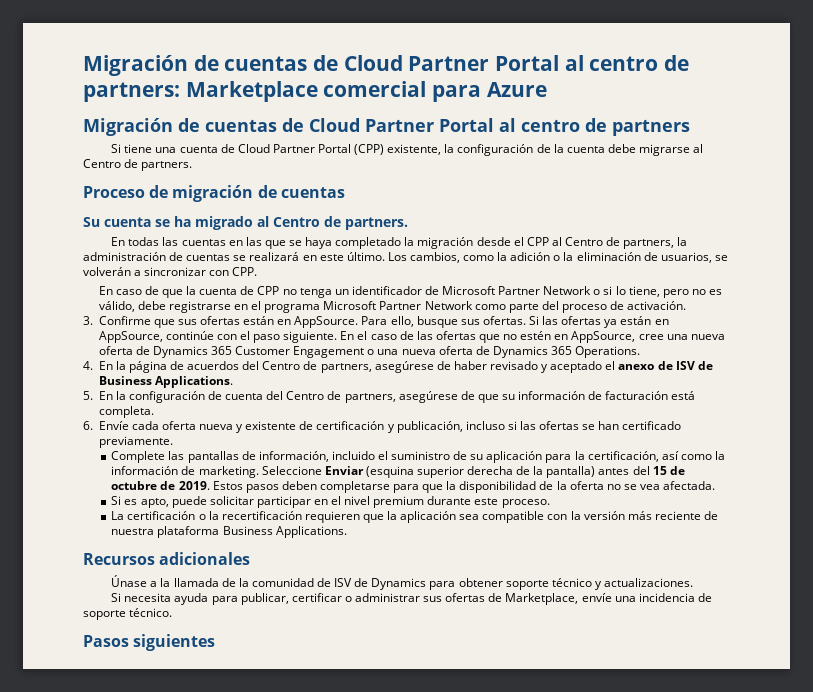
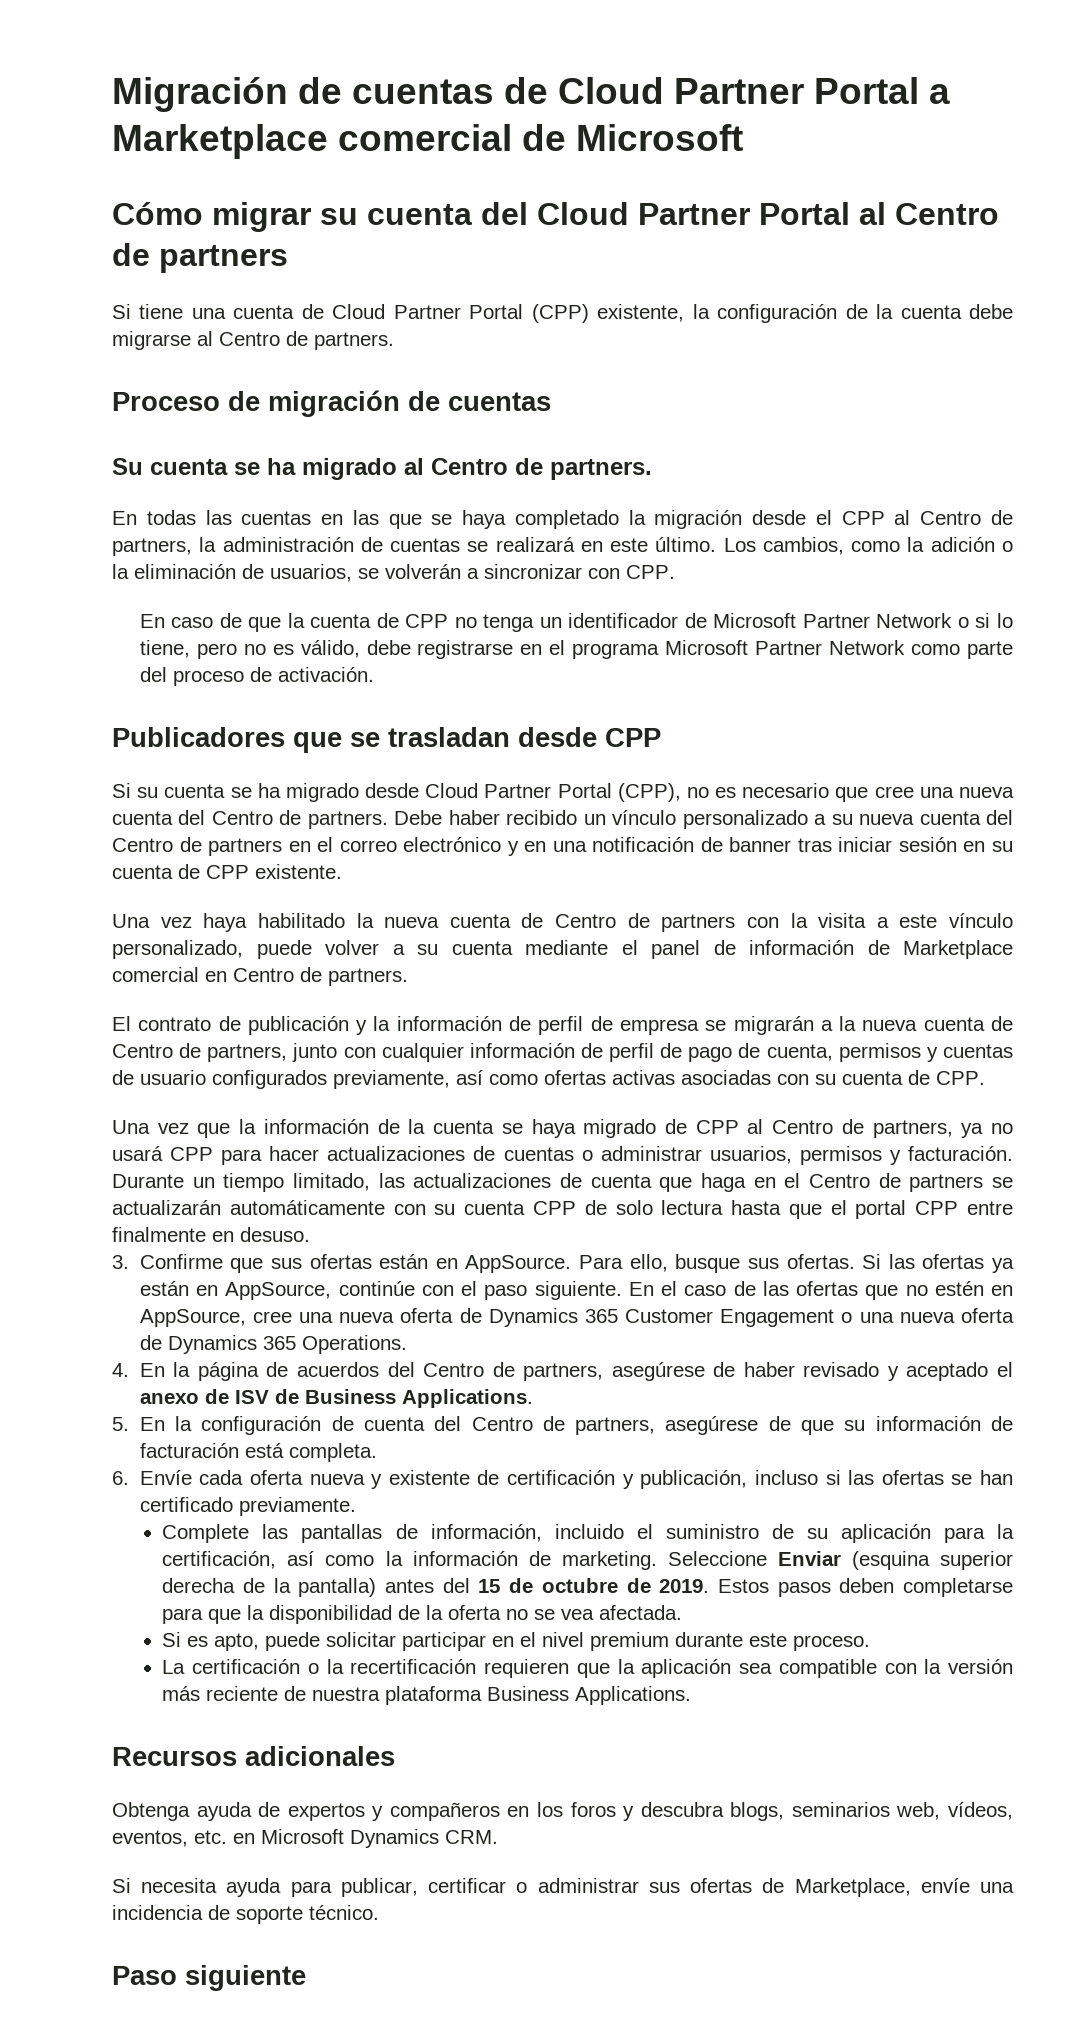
- Migración de cuentas de Cloud Partner Portal al centro de partners: Marketplace comercial para Azure
- Migración de cuentas de Cloud Partner Portal al centro de partners
+ Migración de cuentas de Cloud Partner Portal a Marketplace comercial de Microsoft
+ Cómo migrar su cuenta del Cloud Partner Portal al Centro de partners
+ Publicadores que se trasladan desde CPP
+ Si su cuenta se ha migrado desde Cloud Partner Portal (CPP), no es necesario que cree una nueva cuenta del Centro de partners. Debe haber recibido un vínculo personalizado a su nueva cuenta del Centro de partners en el correo electrónico y en una notificación de banner tras iniciar sesión en su cuenta de CPP existente.
+ Una vez haya habilitado la nueva cuenta de Centro de partners con la visita a este vínculo personalizado, puede volver a su cuenta mediante el panel de información de Marketplace comercial en Centro de partners.
+ El contrato de publicación y la información de perfil de empresa se migrarán a la nueva cuenta de Centro de partners, junto con cualquier información de perfil de pago de cuenta, permisos y cuentas de usuario configurados previamente, así como ofertas activas asociadas con su cuenta de CPP.
+ Una vez que la información de la cuenta se haya migrado de CPP al Centro de partners, ya no usará CPP para hacer actualizaciones de cuentas o administrar usuarios, permisos y facturación. Durante un tiempo limitado, las actualizaciones de cuenta que haga en el Centro de partners se actualizarán automáticamente con su cuenta CPP de solo lectura hasta que el portal CPP entre finalmente en desuso.
- Únase a la llamada de la comunidad de ISV de Dynamics para obtener soporte técnico y actualizaciones.
+ Obtenga ayuda de expertos y compañeros en los foros y descubra blogs, seminarios web, vídeos, eventos, etc. en Microsoft Dynamics CRM.
- Pasos siguientes
+ Paso siguiente

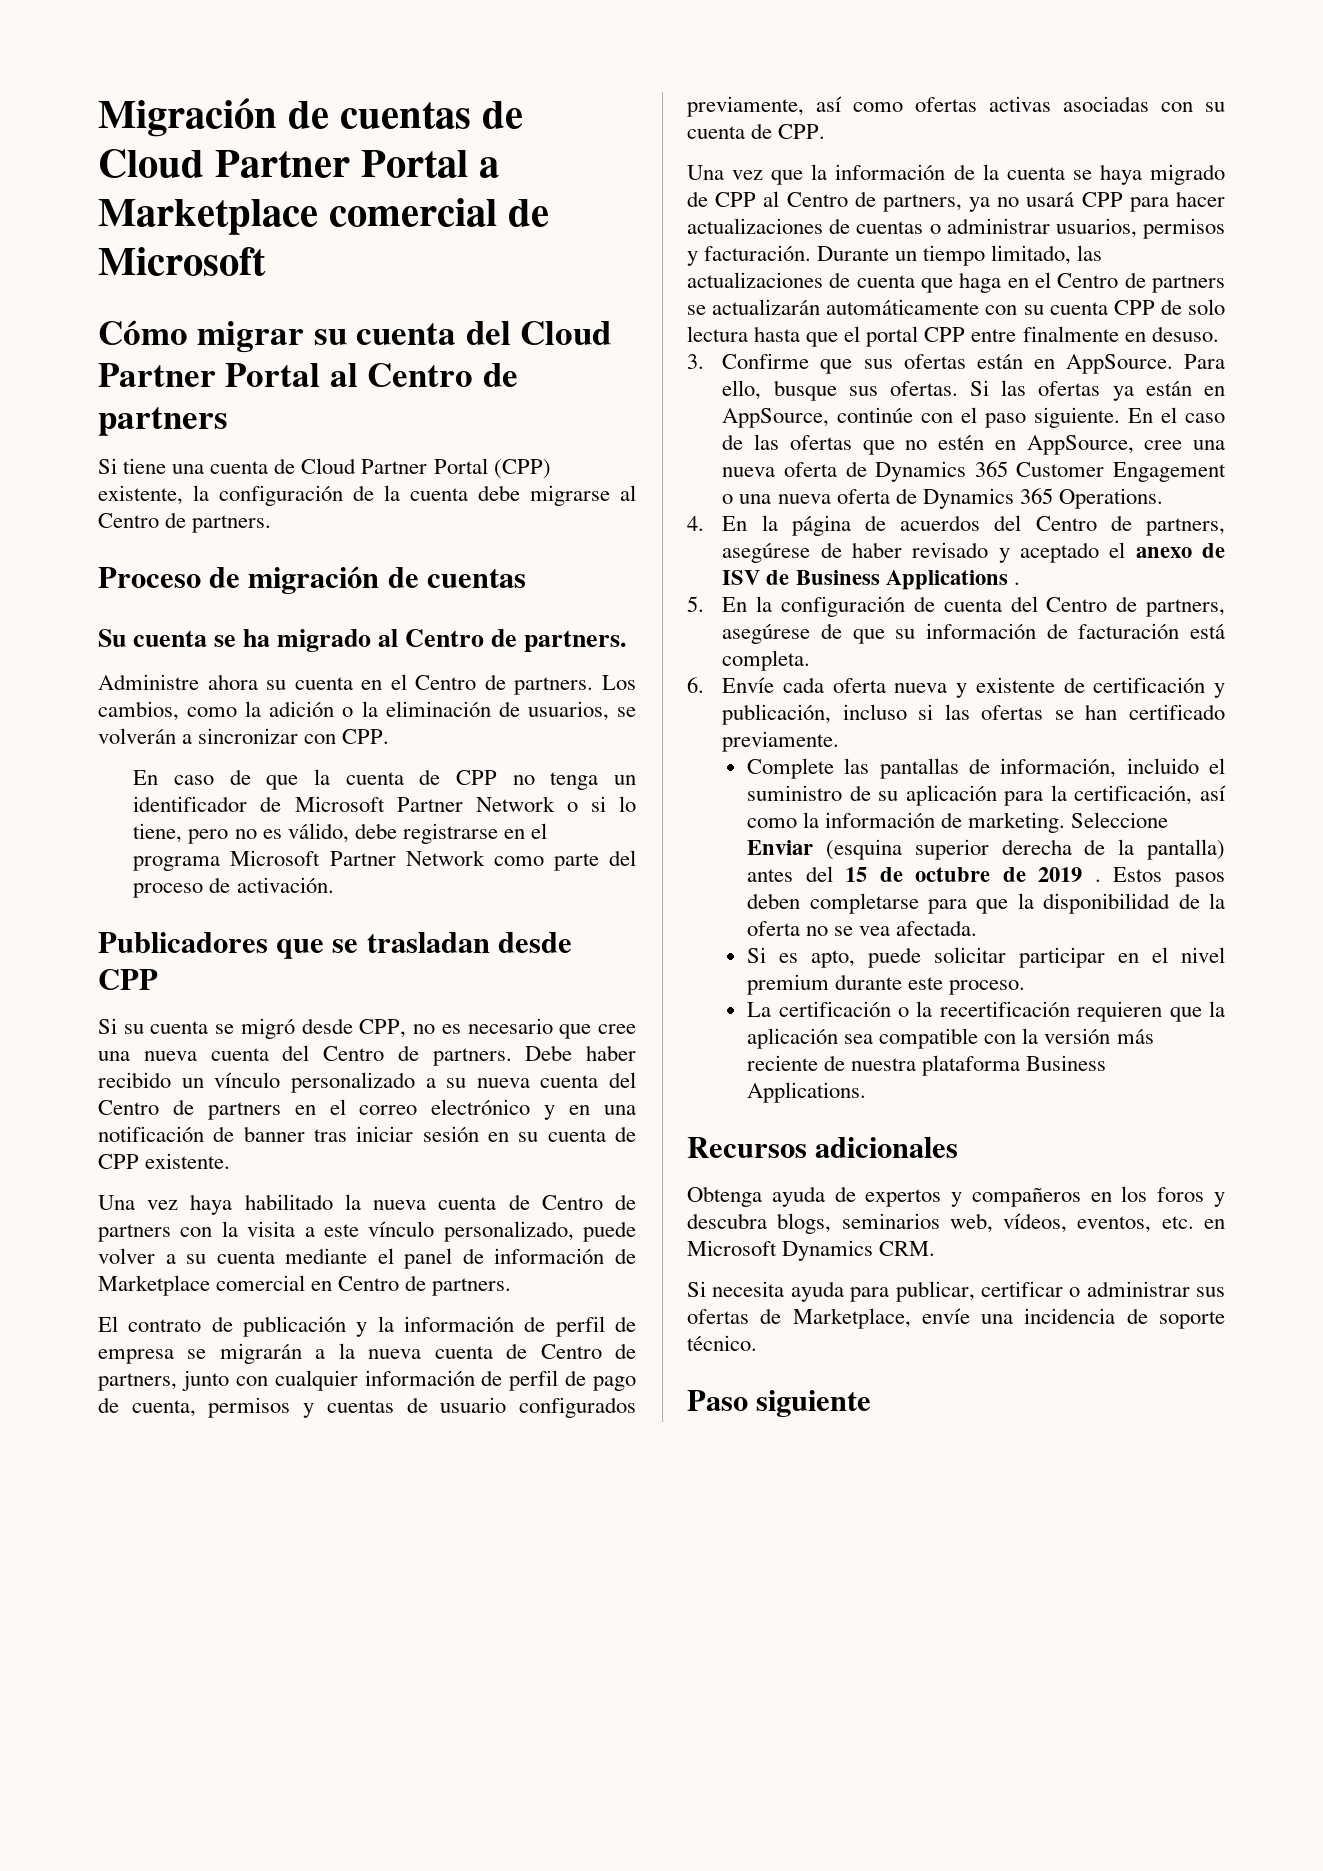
- En todas las cuentas en las que se haya completado la migración desde el CPP al Centro de partners, la administración de cuentas se realizará en este último.
+ Administre ahora su cuenta en el Centro de partners.
- Si su cuenta se ha migrado desde Cloud Partner Portal (CPP), no es necesario que cree una nueva cuenta del Centro de partners.
+ Si su cuenta se migró desde CPP, no es necesario que cree una nueva cuenta del Centro de partners.
- 4. En la página de acuerdos del Centro de partners, asegúrese de haber revisado y aceptado el anexo de ISV de Business Applications.
+ 4. En la página de acuerdos del Centro de partners, asegúrese de haber revisado y aceptado el anexo de ISV de Business Applications .
- Seleccione Enviar (esquina superior derecha de la pantalla) antes del 15 de octubre de 2019.
+ Seleccione Enviar (esquina superior derecha de la pantalla) antes del 15 de octubre de 2019 .

